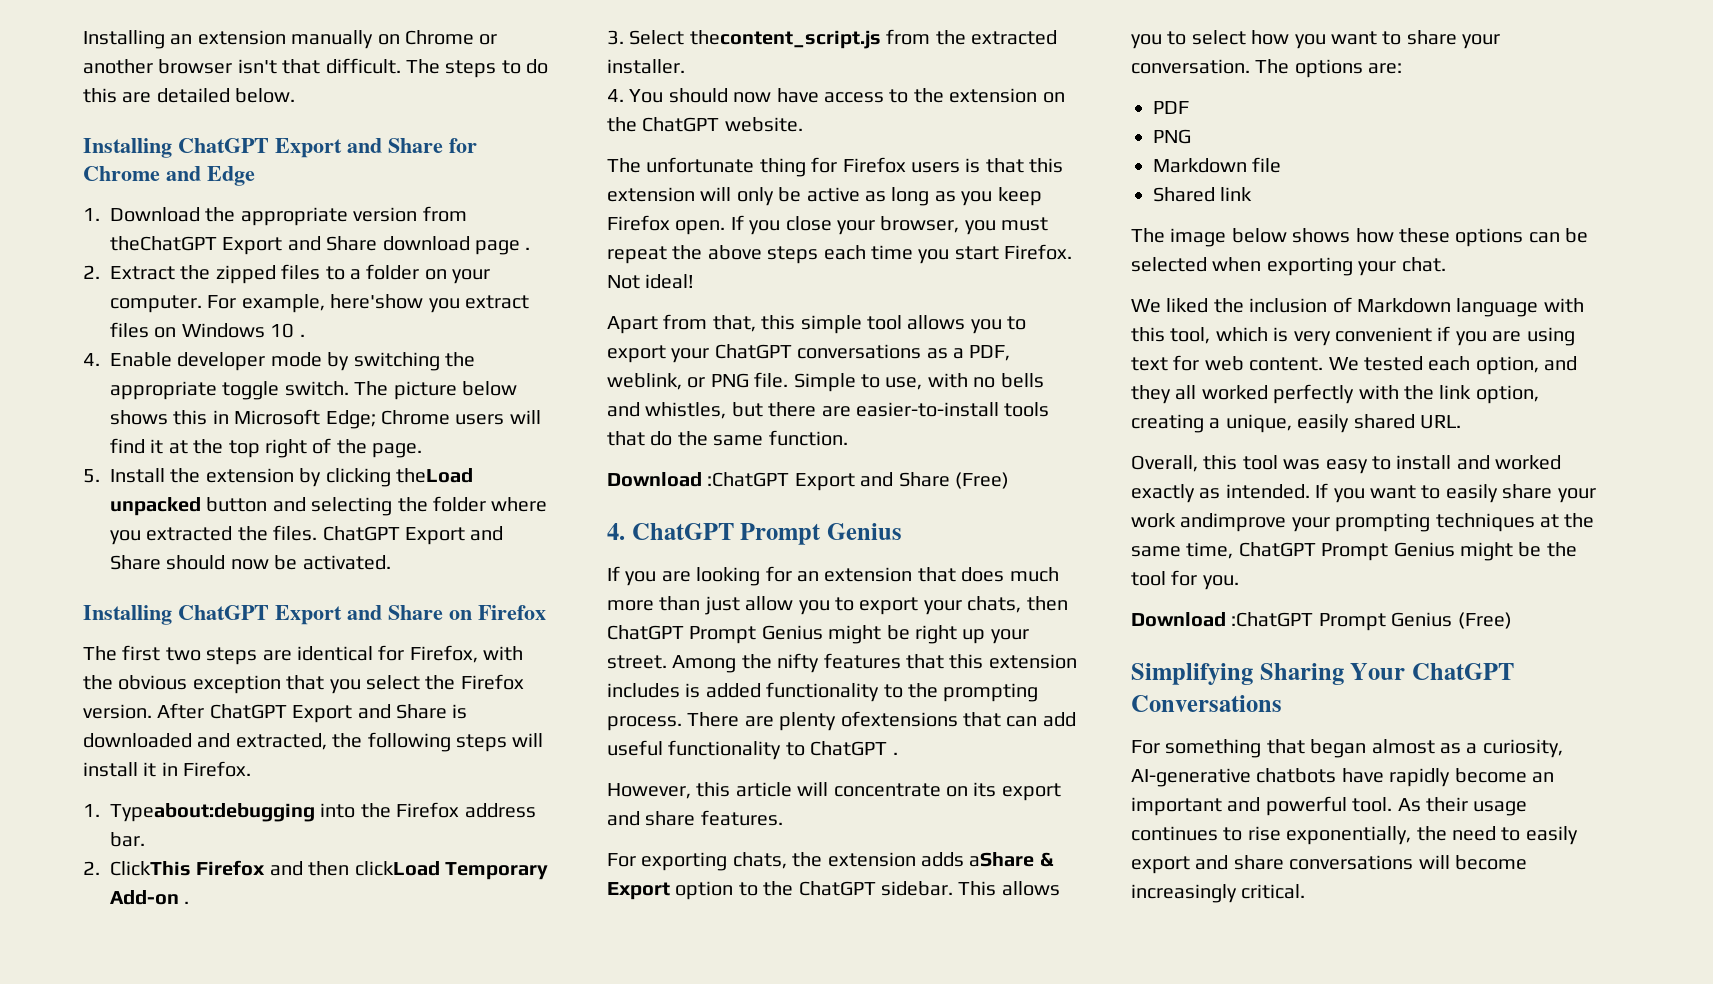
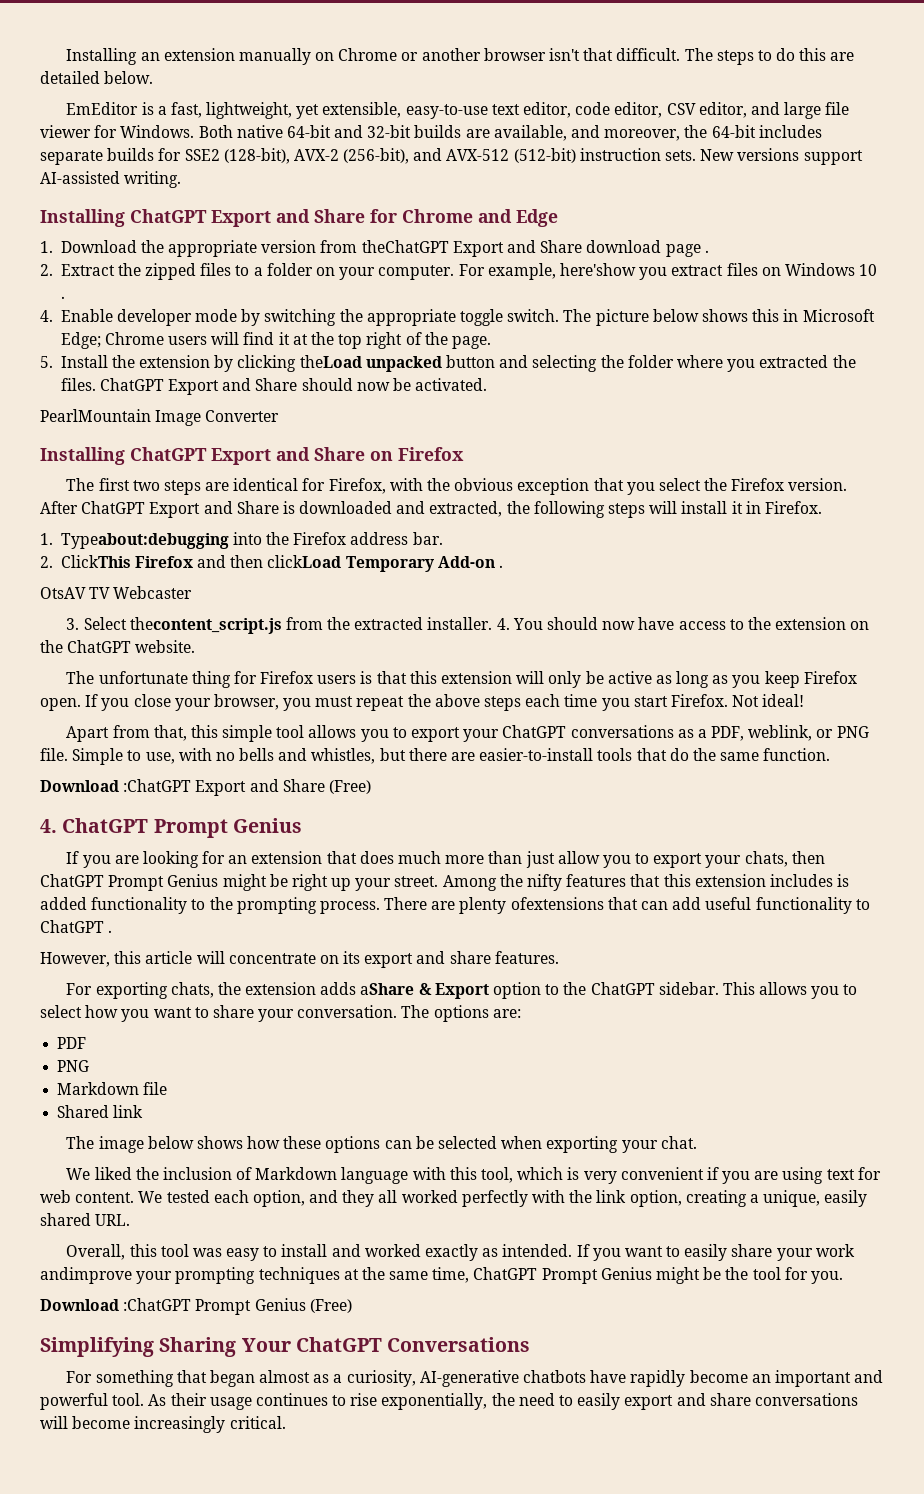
+ EmEditor is a fast, lightweight, yet extensible, easy-to-use text editor, code editor, CSV editor, and large file viewer for Windows. Both native 64-bit and 32-bit builds are available, and moreover, the 64-bit includes separate builds for SSE2 (128-bit), AVX-2 (256-bit), and AVX-512 (512-bit) instruction sets. New versions support AI-assisted writing.
+ PearlMountain Image Converter
+ OtsAV TV Webcaster
- 3. Select thecontent_script.js from the extracted installer.
- 4. You should now have access to the extension on the ChatGPT website.
+ 3. Select thecontent_script.js from the extracted installer. 4. You should now have access to the extension on the ChatGPT website.

